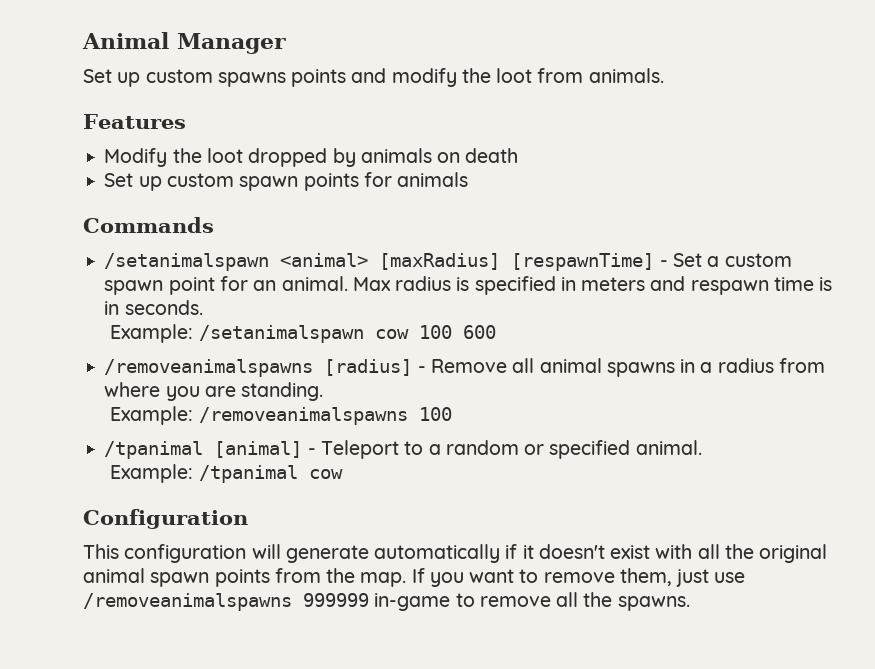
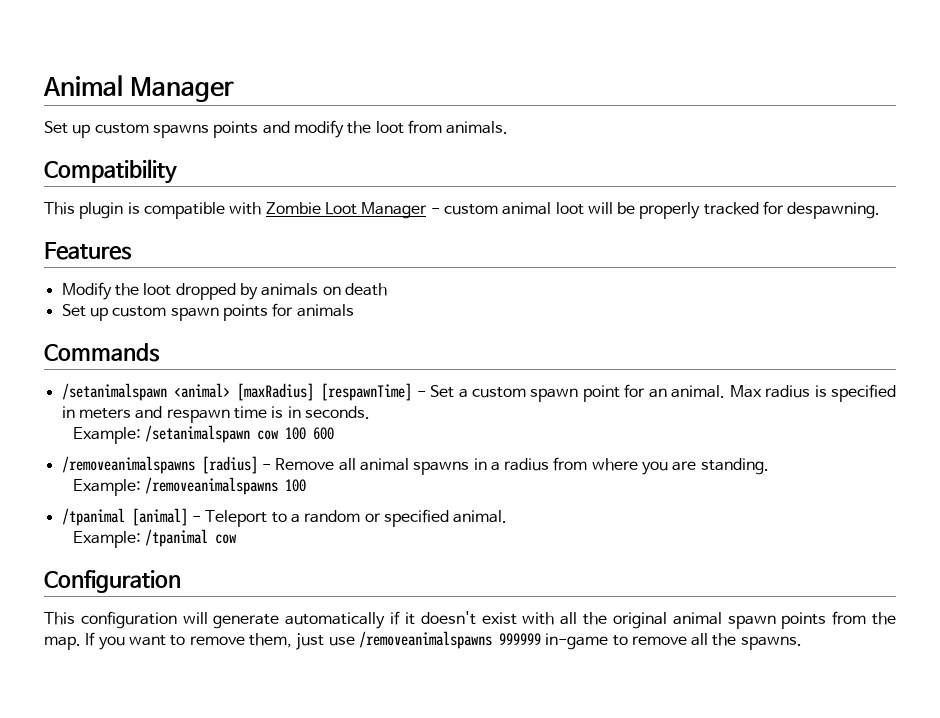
+ Compatibility
+ This plugin is compatible with Zombie Loot Manager - custom animal loot will be properly tracked for despawning.

